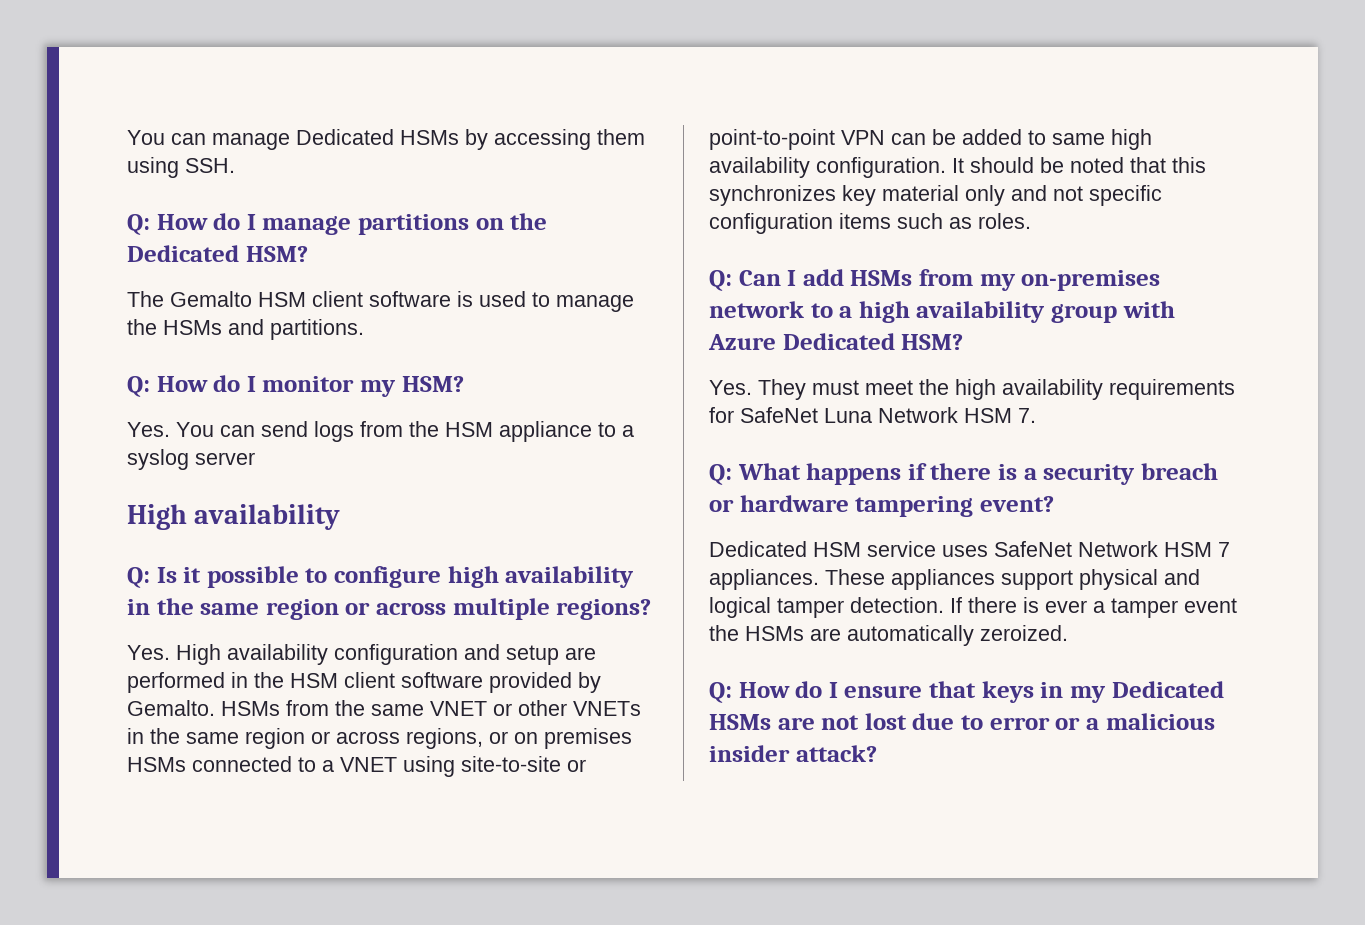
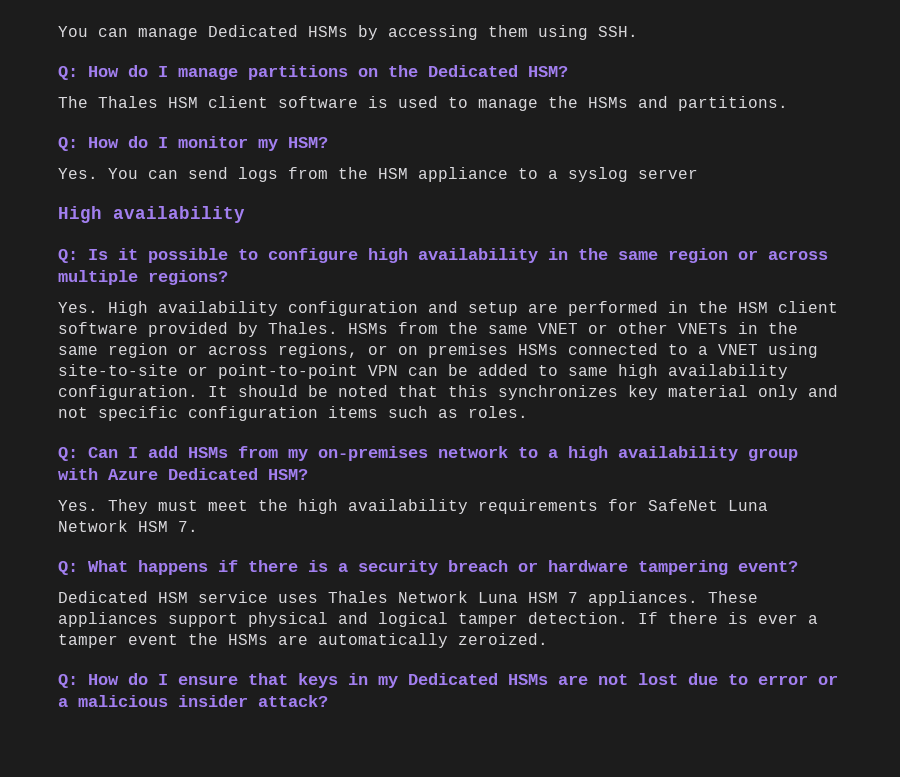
- The Gemalto HSM client software is used to manage the HSMs and partitions.
+ The Thales HSM client software is used to manage the HSMs and partitions.
- Yes. High availability configuration and setup are performed in the HSM client software provided by Gemalto.
+ Yes. High availability configuration and setup are performed in the HSM client software provided by Thales.
- Dedicated HSM service uses SafeNet Network HSM 7 appliances.
+ Dedicated HSM service uses Thales Network Luna HSM 7 appliances.

